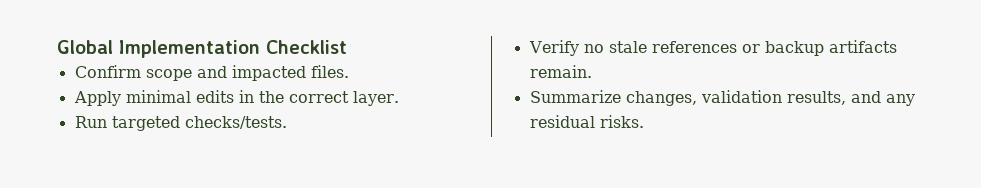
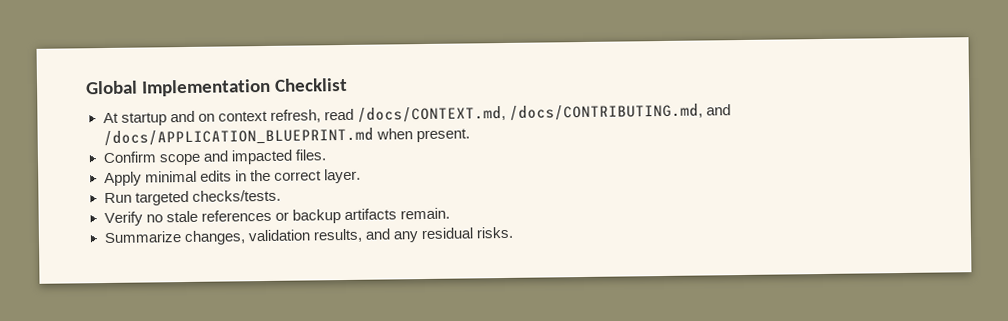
+ At startup and on context refresh, read /docs/CONTEXT.md, /docs/CONTRIBUTING.md, and /docs/APPLICATION_BLUEPRINT.md when present.

